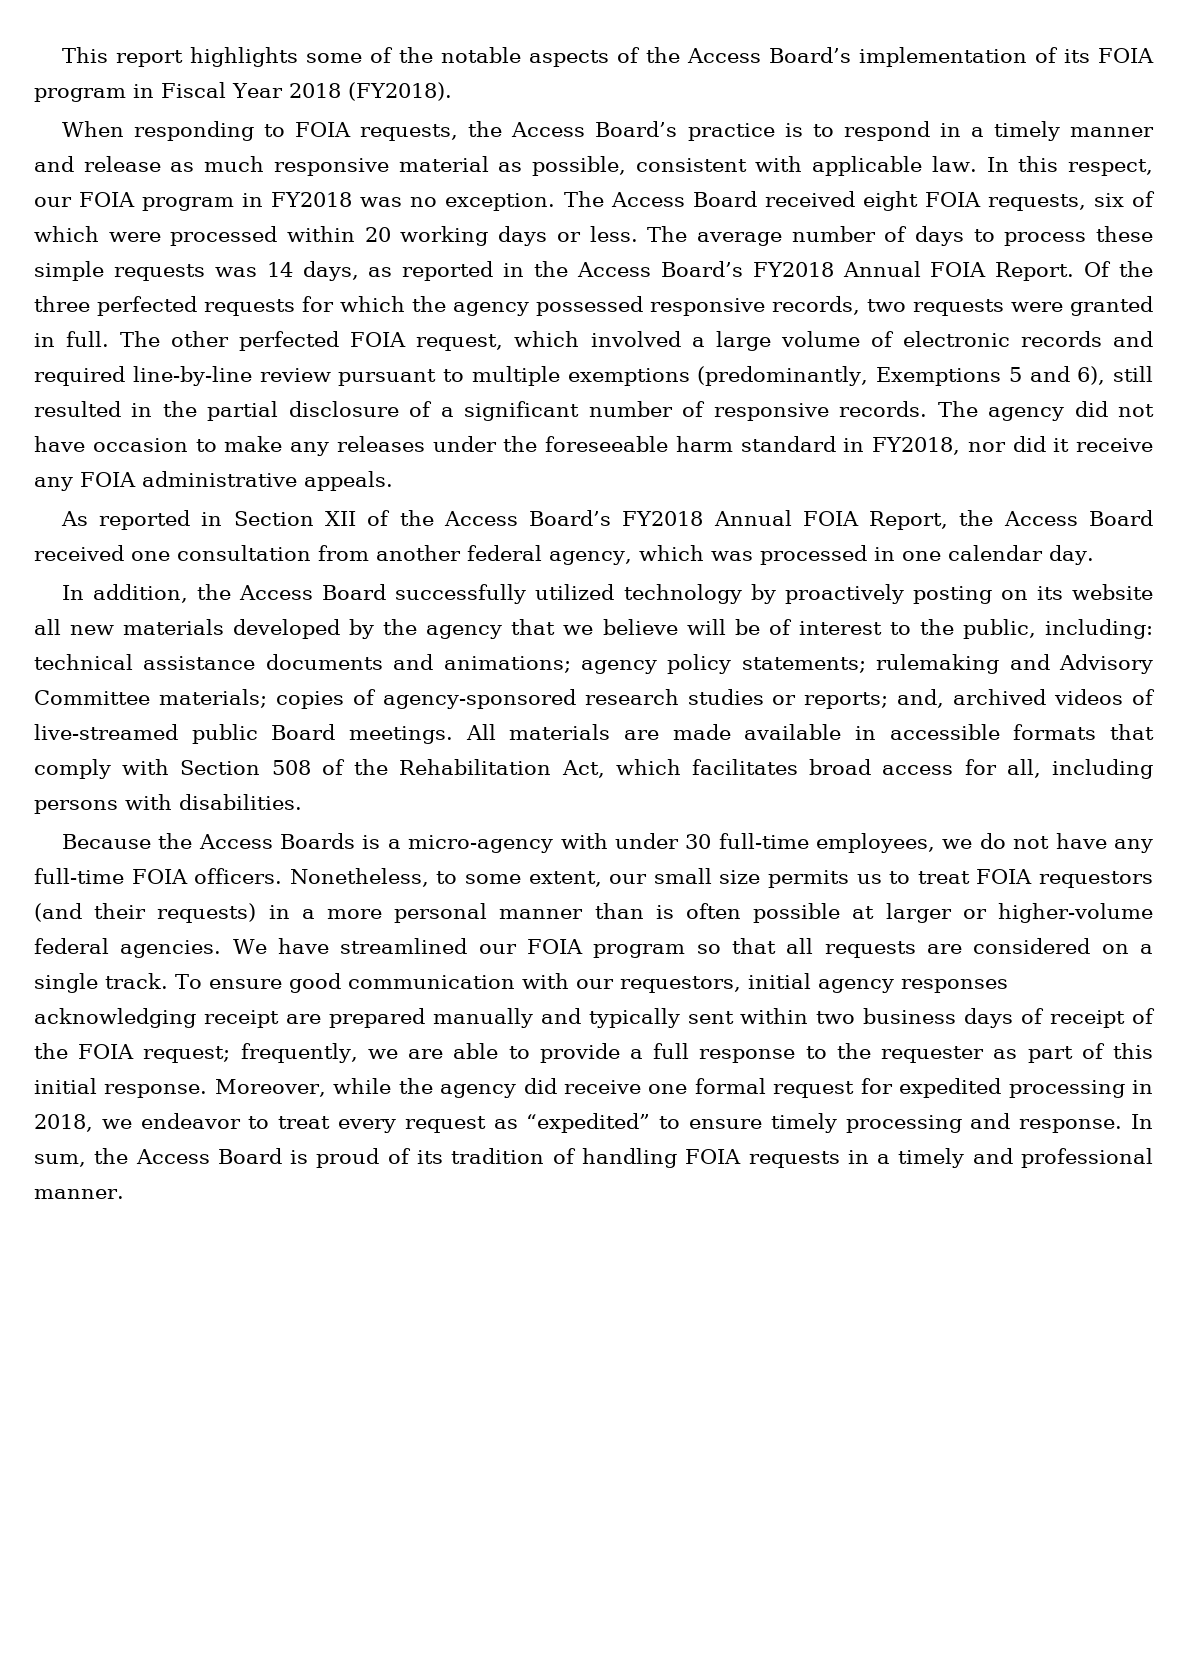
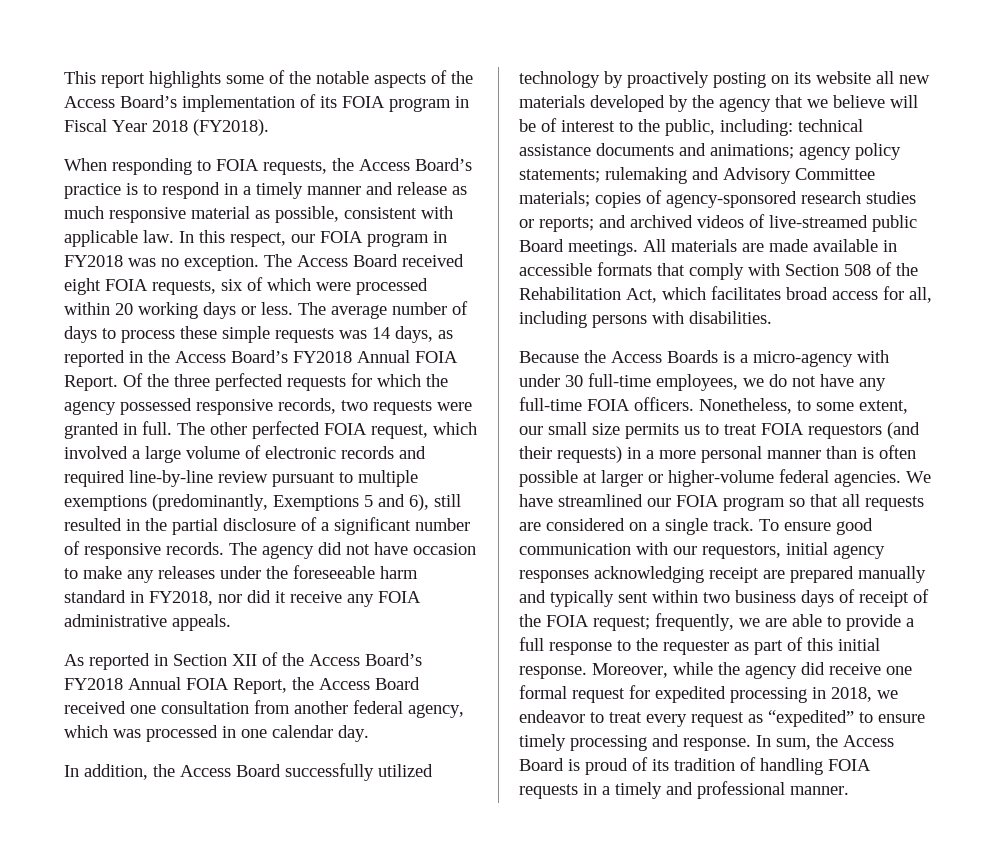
- In addition, the Access Board successfully utilized technology by proactively posting on its website all new materials developed by the agency that we believe will be of interest to the public, including: technical assistance documents and animations; agency policy statements; rulemaking and Advisory Committee materials; copies of agency-sponsored research studies or reports; and, archived videos of live-streamed public Board meetings.
+ In addition, the Access Board successfully utilized technology by proactively posting on its website all new materials developed by the agency that we believe will be of interest to the public, including: technical assistance documents and animations; agency policy statements; rulemaking and Advisory Committee materials; copies of agency-sponsored research studies or reports; and archived videos of live-streamed public Board meetings.

